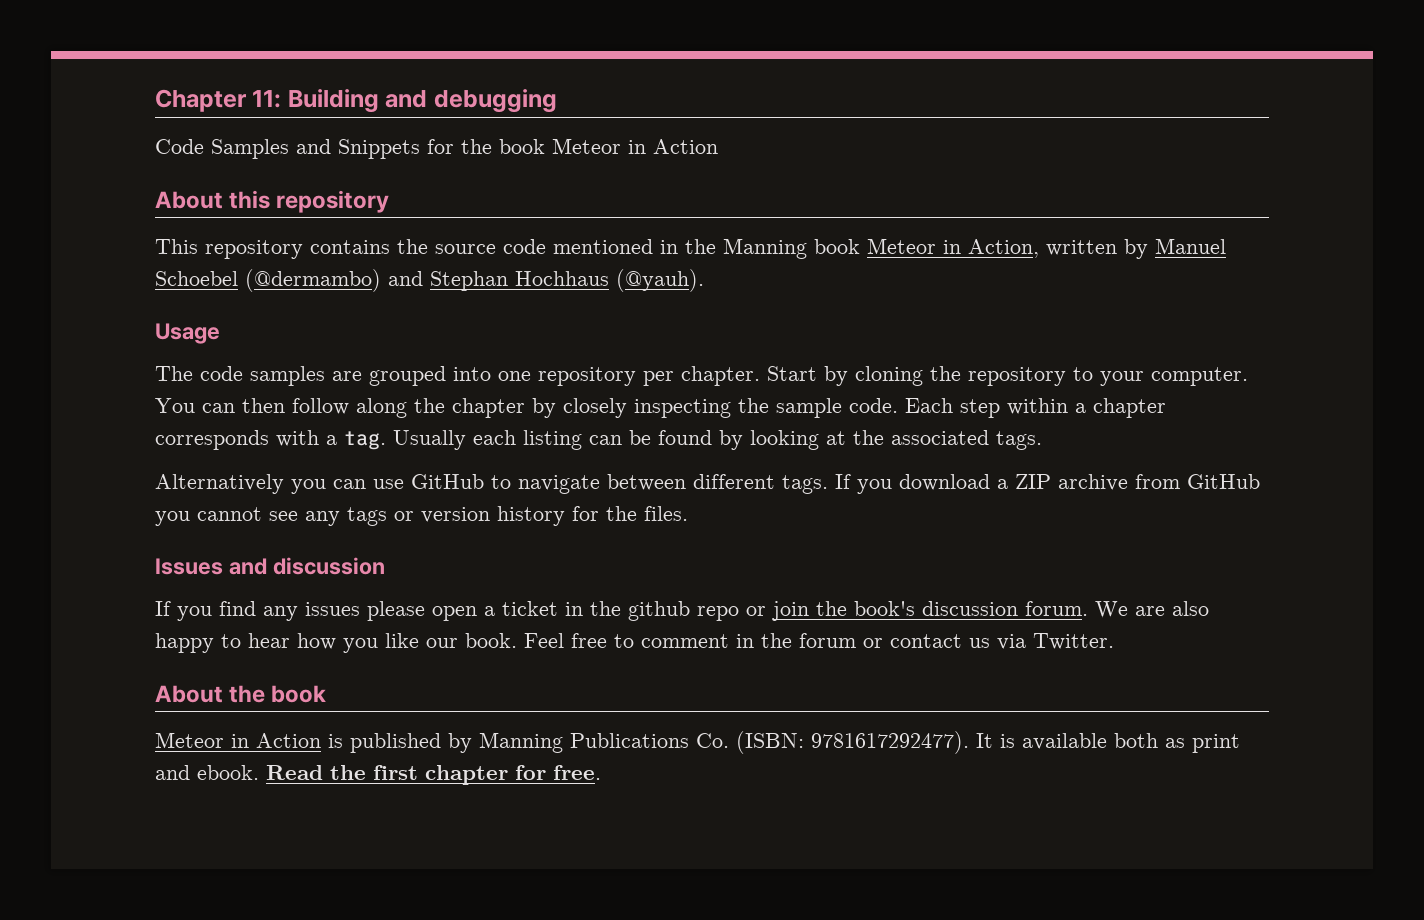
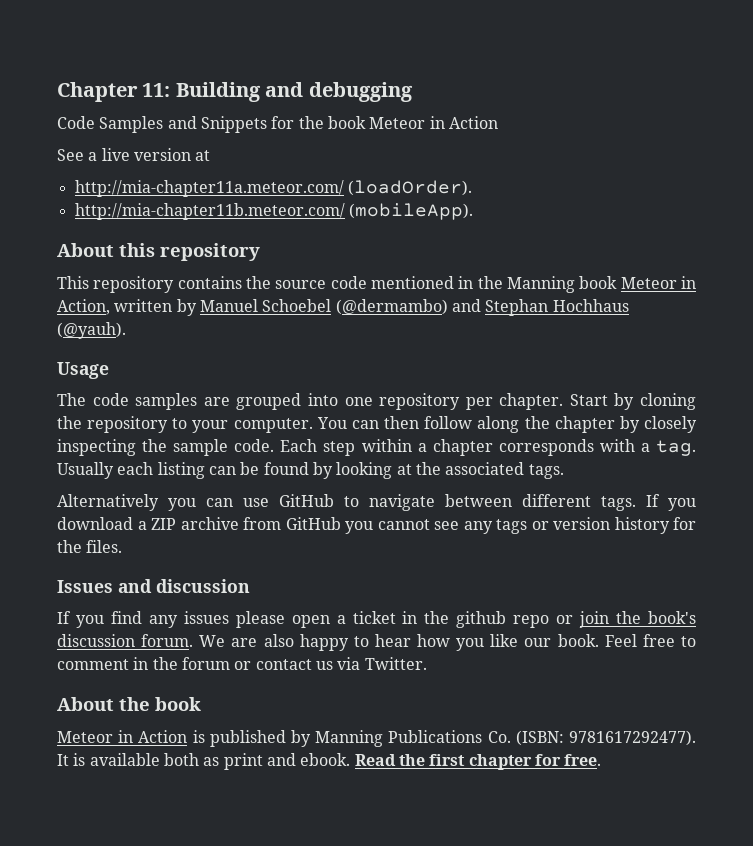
+ See a live version at
+ http://mia-chapter11a.meteor.com/ (loadOrder).
+ http://mia-chapter11b.meteor.com/ (mobileApp).

